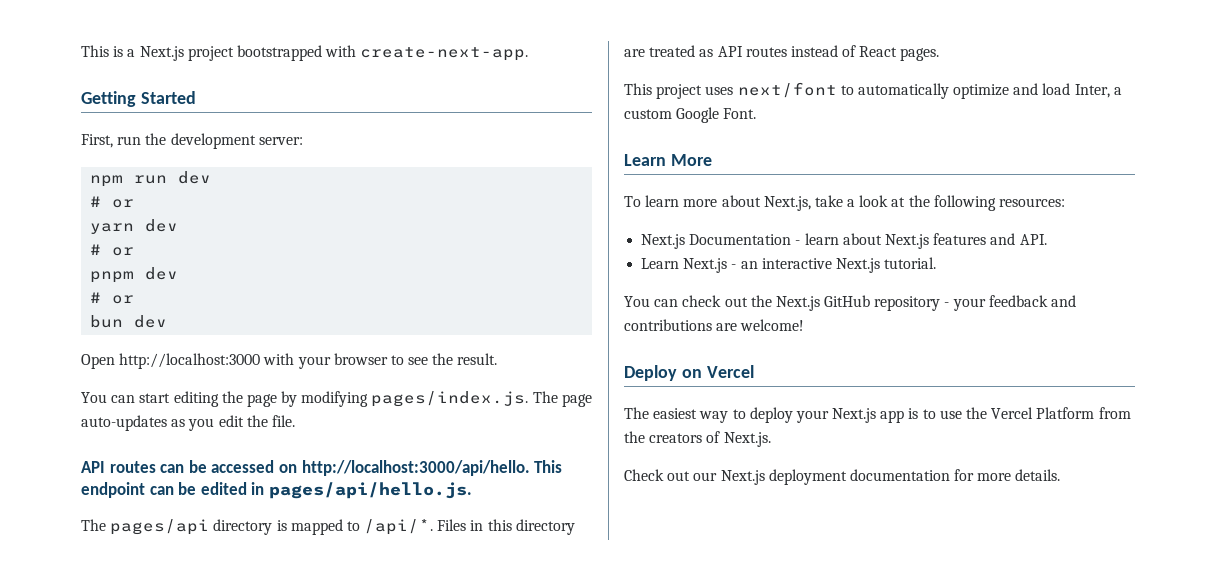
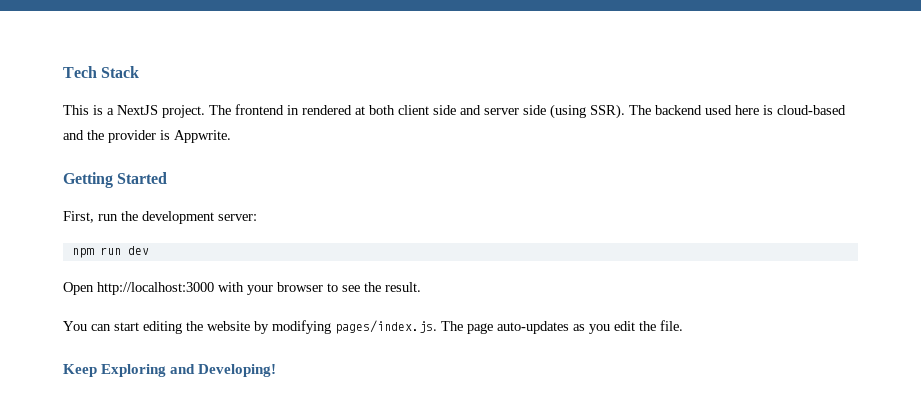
+ Tech Stack
- This is a Next.js project bootstrapped with create-next-app.
+ This is a NextJS project. The frontend in rendered at both client side and server side (using SSR). The backend used here is cloud-based and the provider is Appwrite.
  npm run dev
- # or
- yarn dev
- # or
- pnpm dev
- # or
- bun dev
- You can start editing the page by modifying pages/index.js. The page auto-updates as you edit the file.
+ You can start editing the website by modifying pages/index.js. The page auto-updates as you edit the file.
- API routes can be accessed on http://localhost:3000/api/hello. This endpoint can be edited in pages/api/hello.js.
- The pages/api directory is mapped to /api/*. Files in this directory are treated as API routes instead of React pages.
- This project uses next/font to automatically optimize and load Inter, a custom Google Font.
- Learn More
- To learn more about Next.js, take a look at the following resources:
- Next.js Documentation - learn about Next.js features and API.
- Learn Next.js - an interactive Next.js tutorial.
- You can check out the Next.js GitHub repository - your feedback and contributions are welcome!
- Deploy on Vercel
- The easiest way to deploy your Next.js app is to use the Vercel Platform from the creators of Next.js.
- Check out our Next.js deployment documentation for more details.
+ Keep Exploring and Developing!

